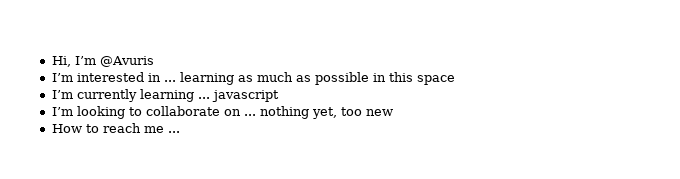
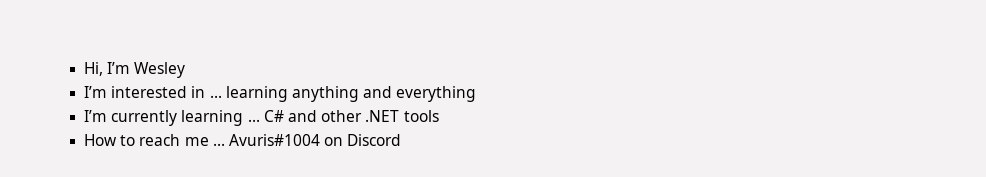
- Hi, I’m @Avuris
+ Hi, I’m Wesley
- I’m interested in ... learning as much as possible in this space
- I’m currently learning ... javascript
- I’m looking to collaborate on ... nothing yet, too new
+ I’m interested in ... learning anything and everything
+ I’m currently learning ... C# and other .NET tools
+ Avuris#1004 on Discord

